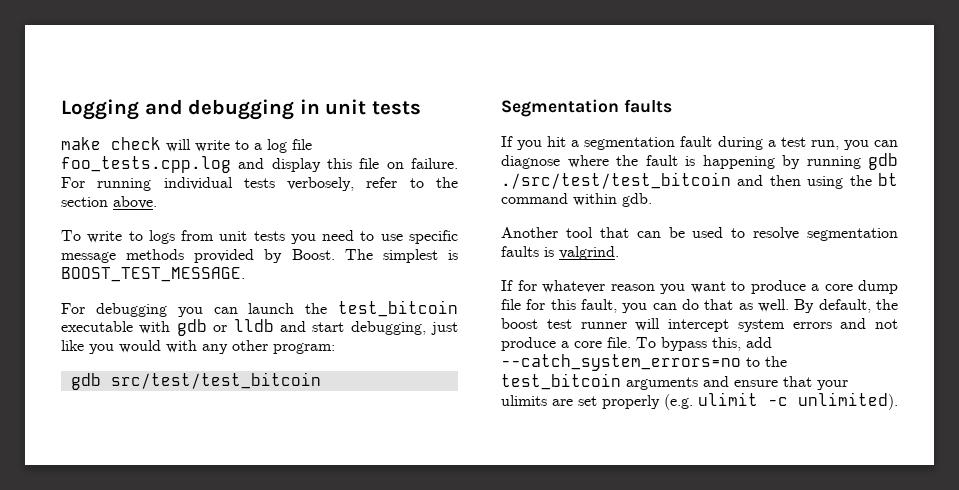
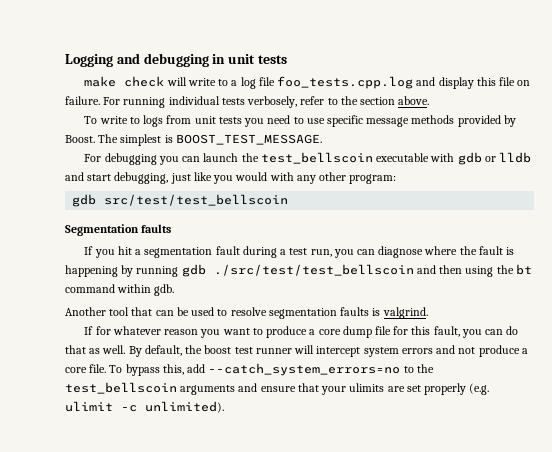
- For debugging you can launch the test_bitcoin executable with gdb or lldb and start debugging, just like you would with any other program:
+ For debugging you can launch the test_bellscoin executable with gdb or lldb and start debugging, just like you would with any other program:
- gdb src/test/test_bitcoin
+ gdb src/test/test_bellscoin
- If you hit a segmentation fault during a test run, you can diagnose where the fault is happening by running gdb ./src/test/test_bitcoin and then using the bt command within gdb.
+ If you hit a segmentation fault during a test run, you can diagnose where the fault is happening by running gdb ./src/test/test_bellscoin and then using the bt command within gdb.
- To bypass this, add --catch_system_errors=no to the test_bitcoin arguments and ensure that your ulimits are set properly (e.g. ulimit -c unlimited).
+ To bypass this, add --catch_system_errors=no to the test_bellscoin arguments and ensure that your ulimits are set properly (e.g. ulimit -c unlimited).

